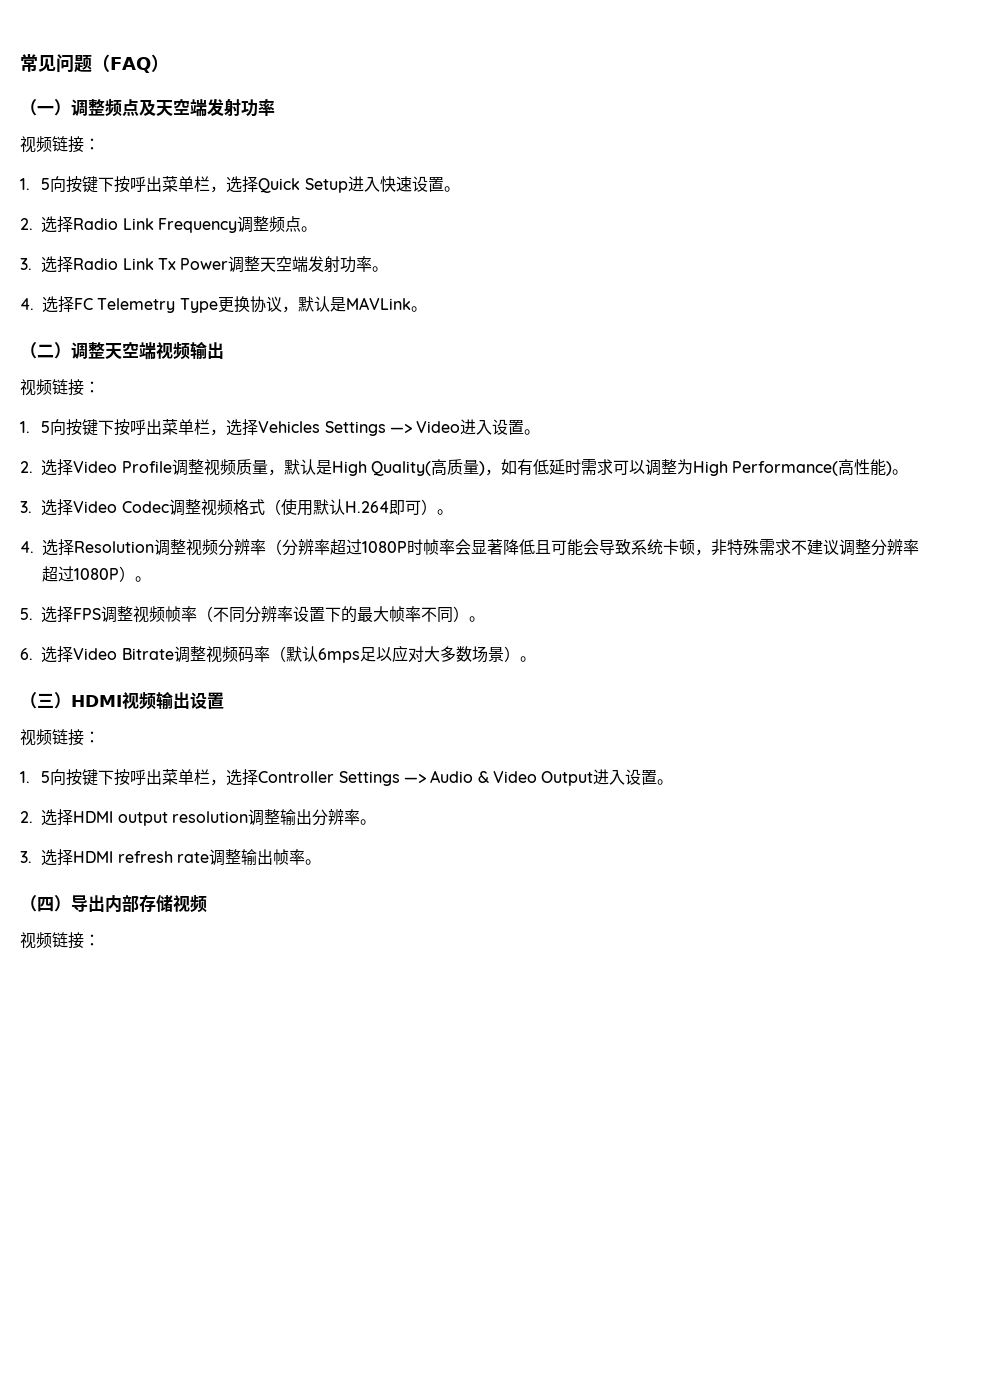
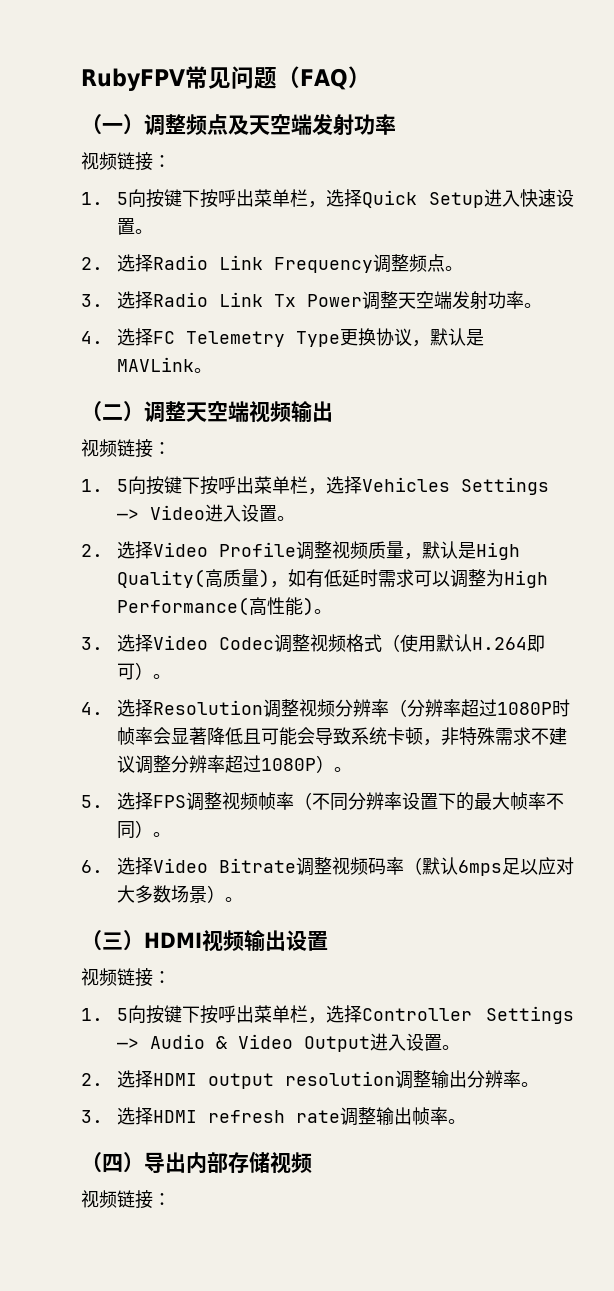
- 常见问题（FAQ）
+ RubyFPV常见问题（FAQ）

